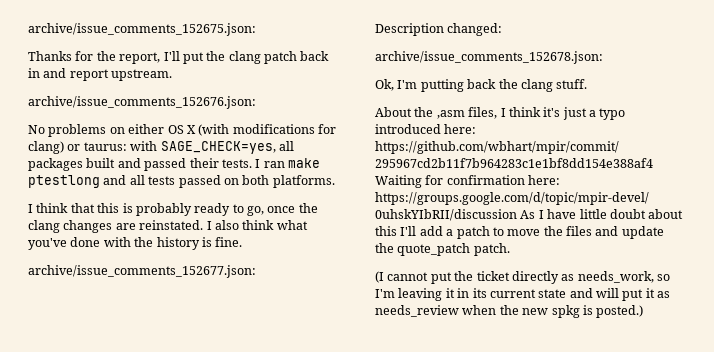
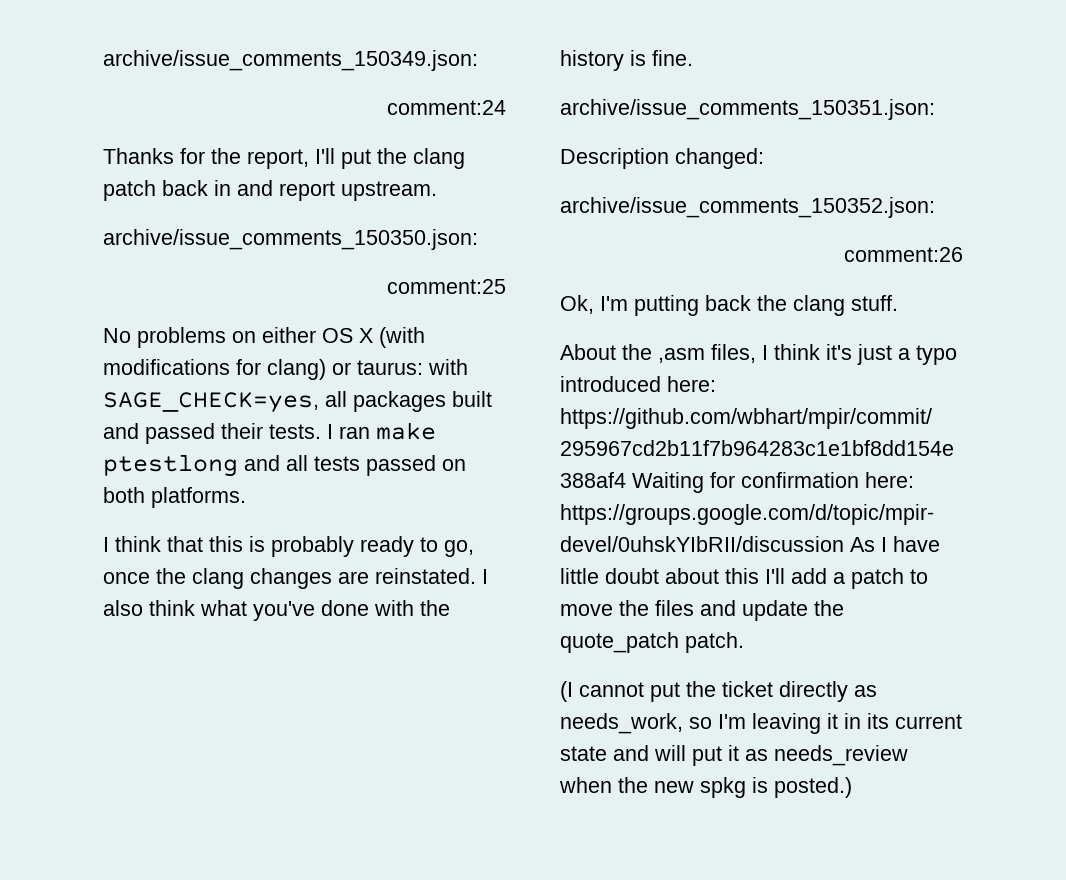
- archive/issue_comments_152675.json:
+ archive/issue_comments_150349.json:
+ comment:24
- archive/issue_comments_152676.json:
+ archive/issue_comments_150350.json:
+ comment:25
- archive/issue_comments_152677.json:
+ archive/issue_comments_150351.json:
- archive/issue_comments_152678.json:
+ archive/issue_comments_150352.json:
+ comment:26

